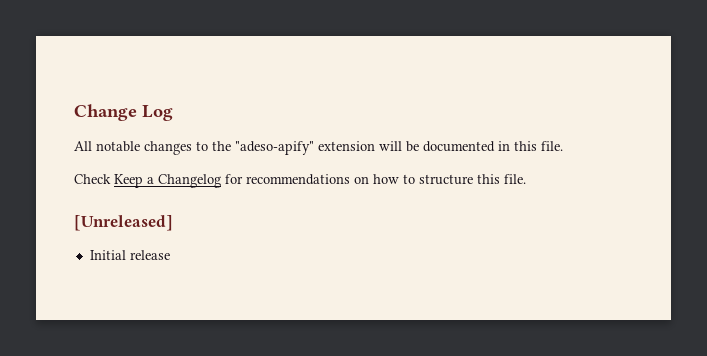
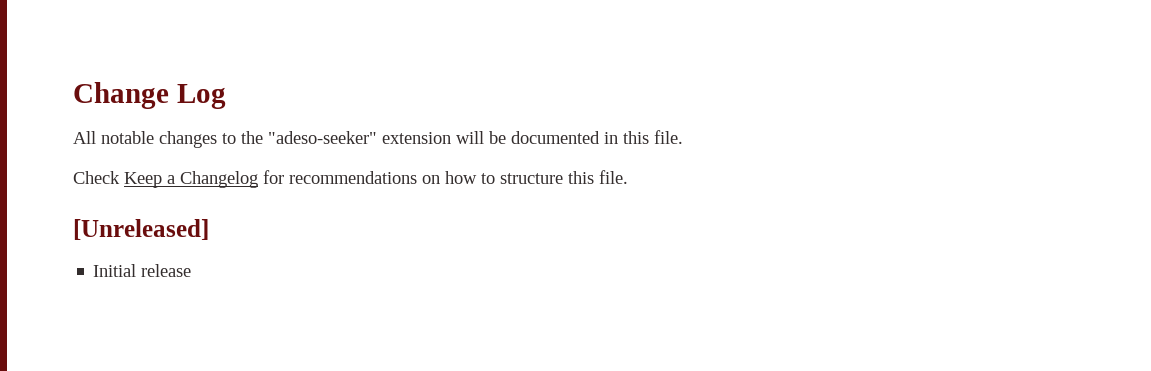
- All notable changes to the "adeso-apify" extension will be documented in this file.
+ All notable changes to the "adeso-seeker" extension will be documented in this file.

